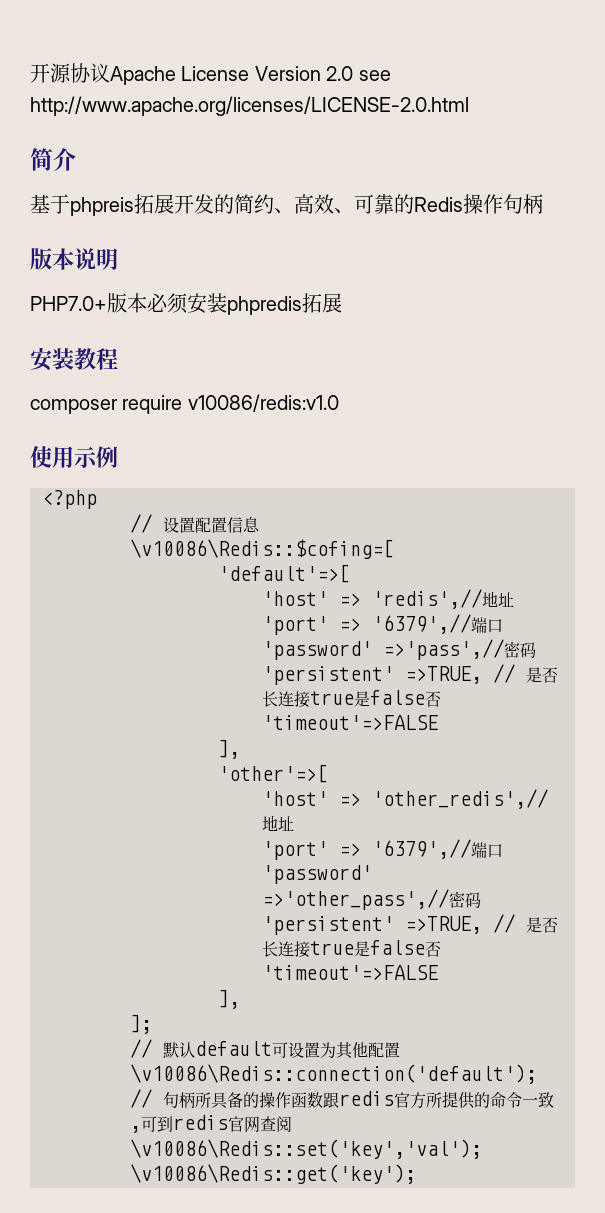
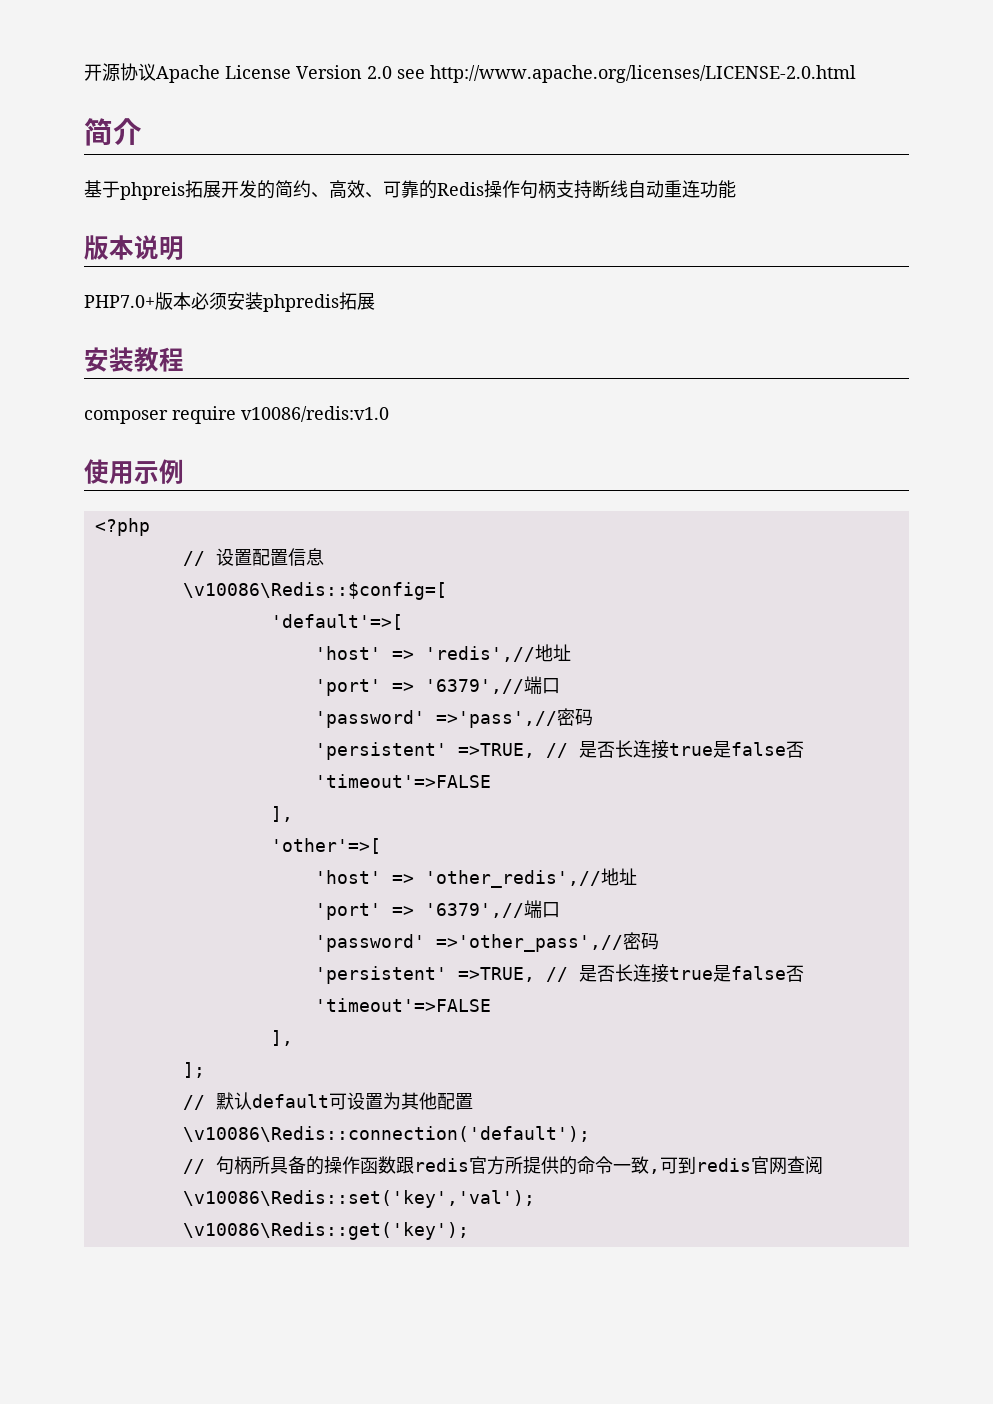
- 基于phpreis拓展开发的简约、高效、可靠的Redis操作句柄
+ 基于phpreis拓展开发的简约、高效、可靠的Redis操作句柄支持断线自动重连功能
- \v10086\Redis::$cofing=[
+ \v10086\Redis::$config=[

